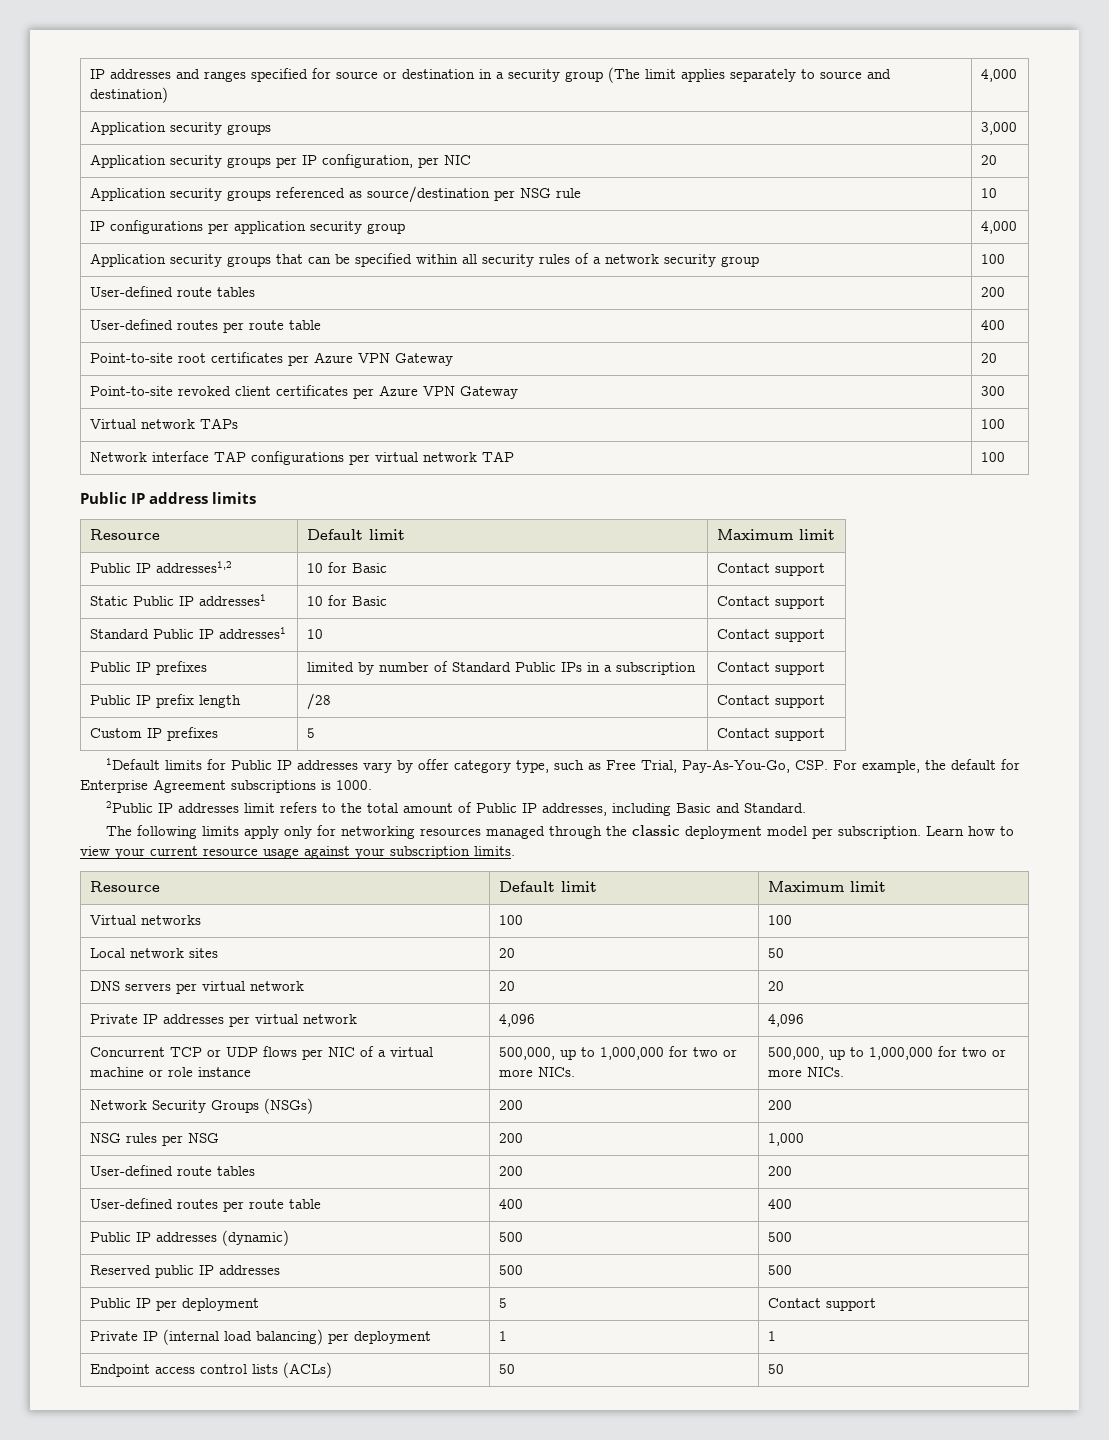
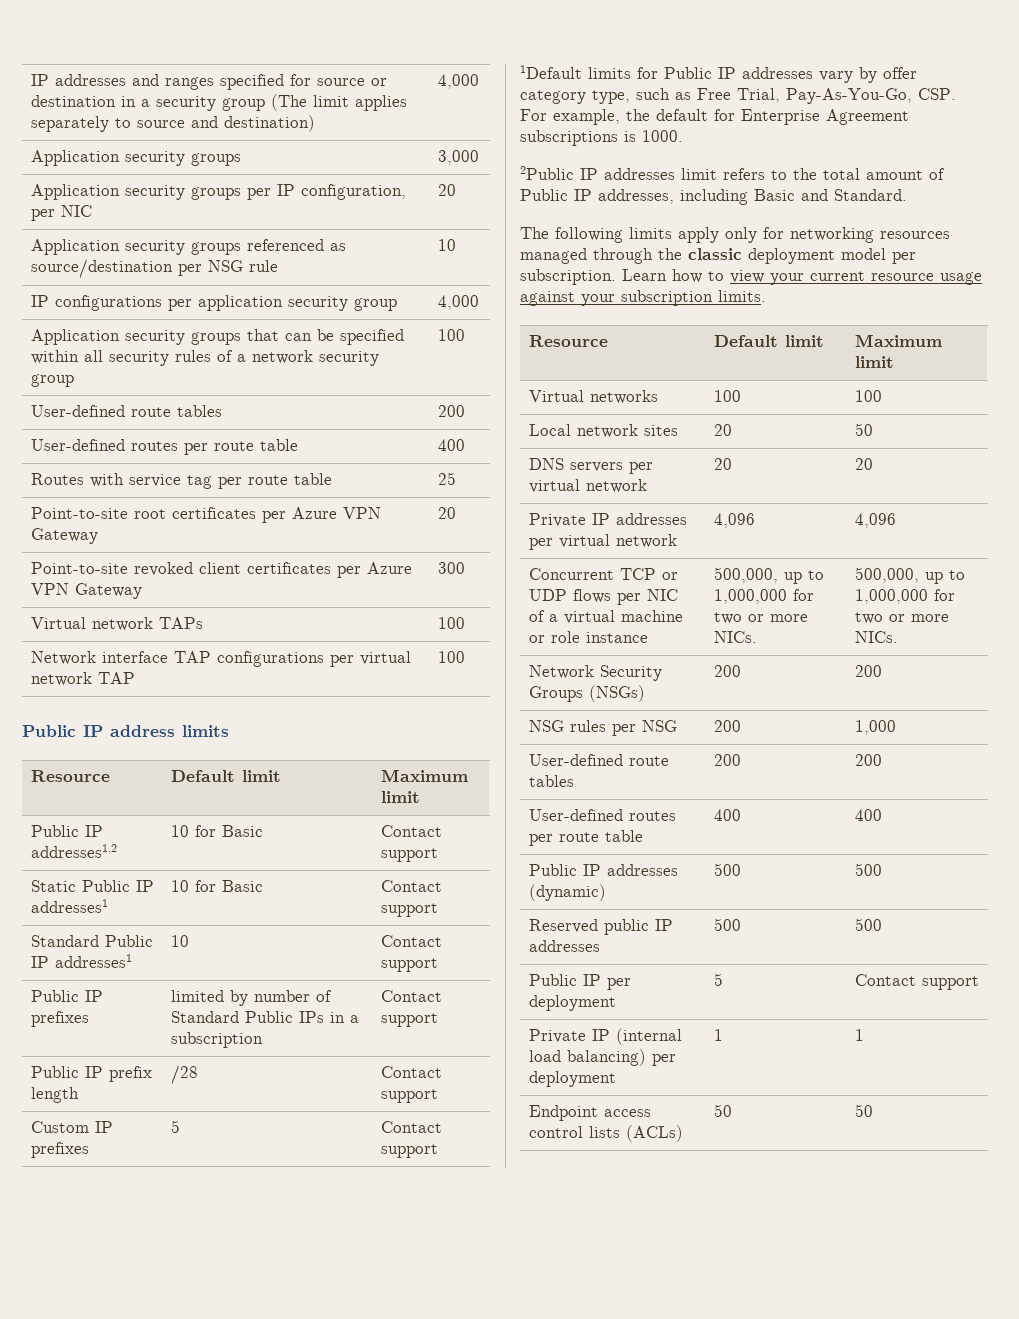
+ Routes with service tag per route table | 25

